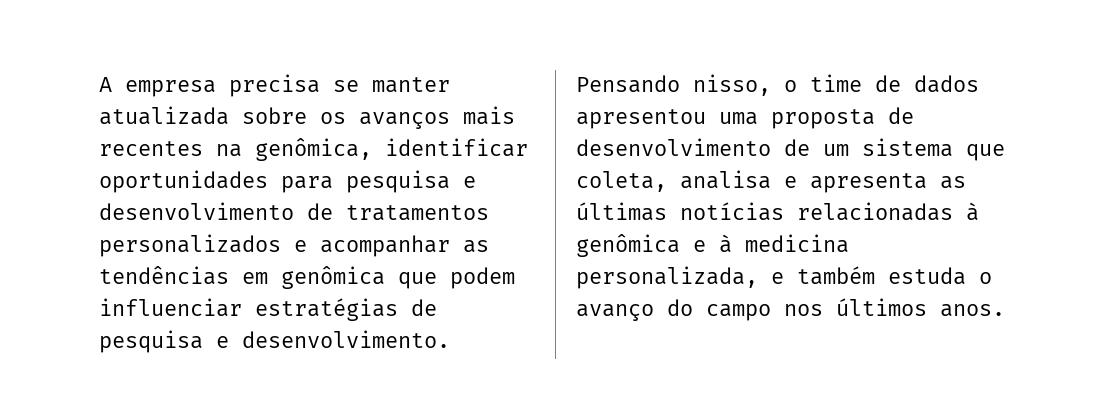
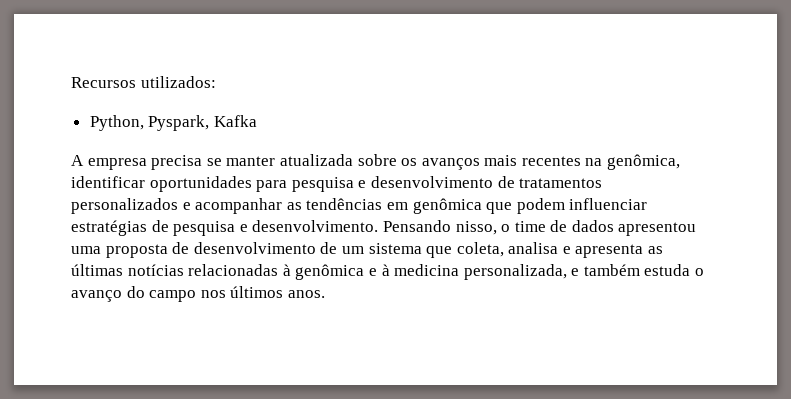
+ Recursos utilizados:
+ Python, Pyspark, Kafka

